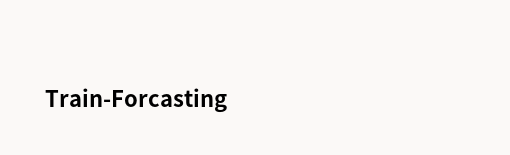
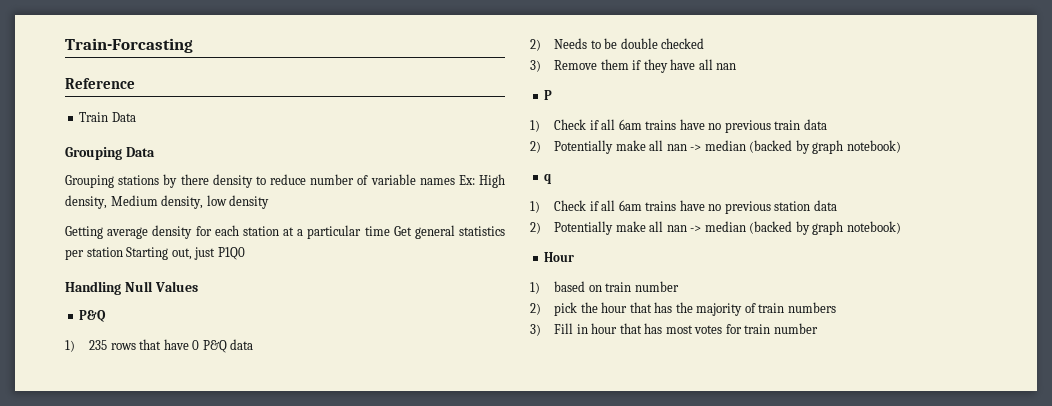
+ Reference
+ Train Data
+ Grouping Data
+ Grouping stations by there density to reduce number of variable names Ex: High density, Medium density, low density
+ Getting average density for each station at a particular time Get general statistics per station Starting out, just P1Q0
+ Handling Null Values
+ P&Q
+ 1) 235 rows that have 0 P&Q data
+ 2) Needs to be double checked
+ 3) Remove them if they have all nan
+ P
+ 1) Check if all 6am trains have no previous train data
+ 2) Potentially make all nan -> median (backed by graph notebook)
+ q
+ 1) Check if all 6am trains have no previous station data
+ 2) Potentially make all nan -> median (backed by graph notebook)
+ Hour
+ 1) based on train number
+ 2) pick the hour that has the majority of train numbers
+ 3) Fill in hour that has most votes for train number

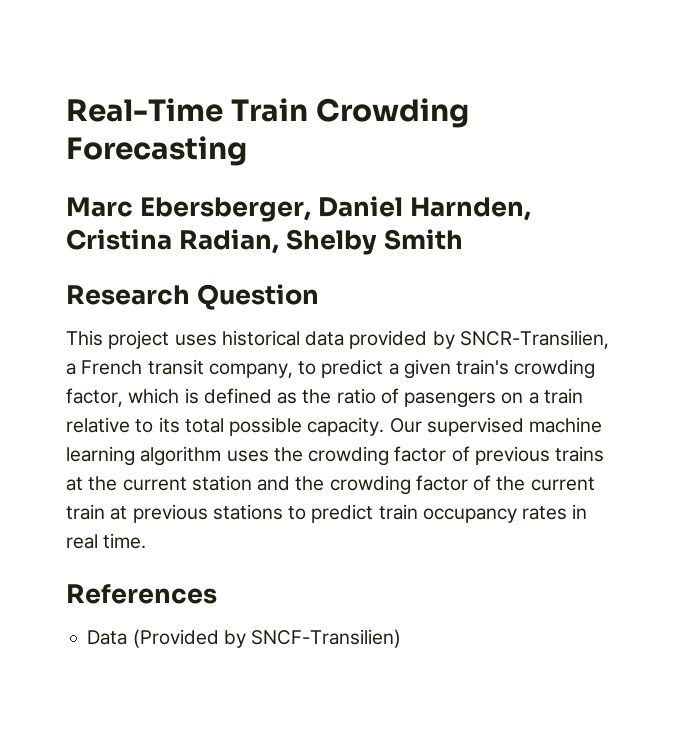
- Train-Forcasting
- Reference
- Train Data
- Grouping Data
- Grouping stations by there density to reduce number of variable names Ex: High density, Medium density, low density
- Getting average density for each station at a particular time Get general statistics per station Starting out, just P1Q0
- Handling Null Values
- P&Q
- 1) 235 rows that have 0 P&Q data
- 2) Needs to be double checked
- 3) Remove them if they have all nan
- P
- 1) Check if all 6am trains have no previous train data
- 2) Potentially make all nan -> median (backed by graph notebook)
- q
- 1) Check if all 6am trains have no previous station data
- 2) Potentially make all nan -> median (backed by graph notebook)
- Hour
- 1) based on train number
- 2) pick the hour that has the majority of train numbers
- 3) Fill in hour that has most votes for train number
+ Real-Time Train Crowding Forecasting
+ Marc Ebersberger, Daniel Harnden, Cristina Radian, Shelby Smith
+ Research Question
+ This project uses historical data provided by SNCR-Transilien, a French transit company, to predict a given train's crowding factor, which is defined as the ratio of pasengers on a train relative to its total possible capacity. Our supervised machine learning algorithm uses the crowding factor of previous trains at the current station and the crowding factor of the current train at previous stations to predict train occupancy rates in real time.
+ References
+ Data (Provided by SNCF-Transilien)

